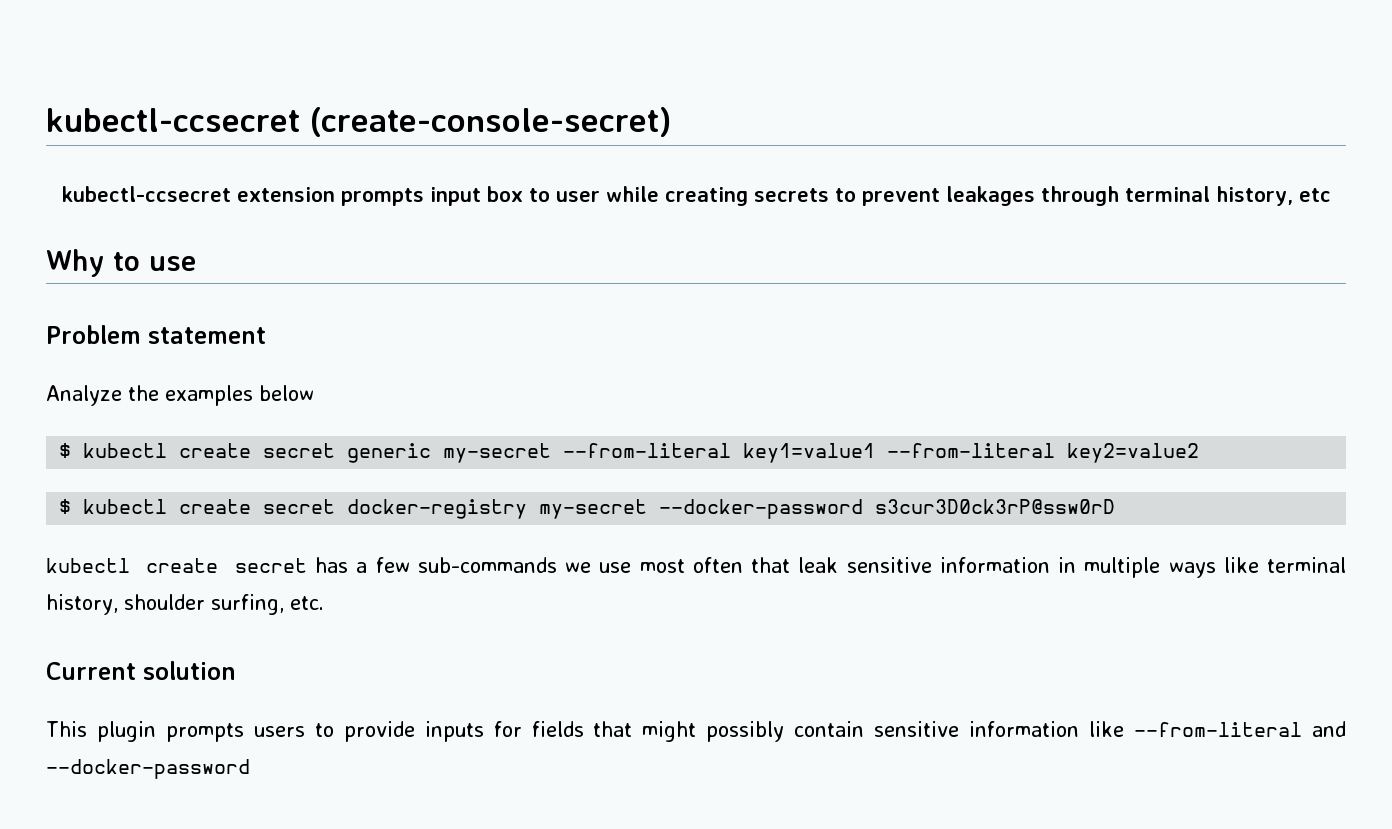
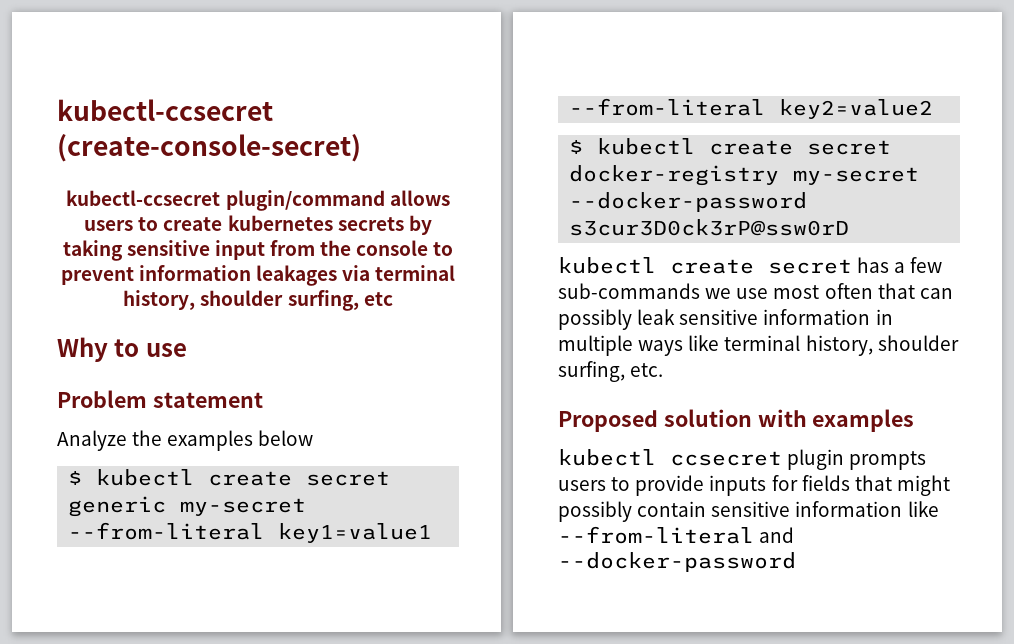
- kubectl-ccsecret extension prompts input box to user while creating secrets to prevent leakages through terminal history, etc
+ kubectl-ccsecret plugin/command allows users to create kubernetes secrets by taking sensitive input from the console to prevent information leakages via terminal history, shoulder surfing, etc
- kubectl create secret has a few sub-commands we use most often that leak sensitive information in multiple ways like terminal history, shoulder surfing, etc.
+ kubectl create secret has a few sub-commands we use most often that can possibly leak sensitive information in multiple ways like terminal history, shoulder surfing, etc.
- Current solution
- This plugin prompts users to provide inputs for fields that might possibly contain sensitive information like --from-literal and --docker-password
+ Proposed solution with examples
+ kubectl ccsecret plugin prompts users to provide inputs for fields that might possibly contain sensitive information like --from-literal and --docker-password

